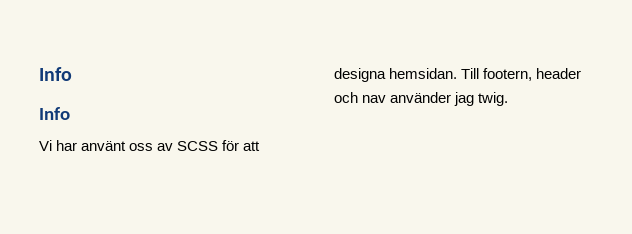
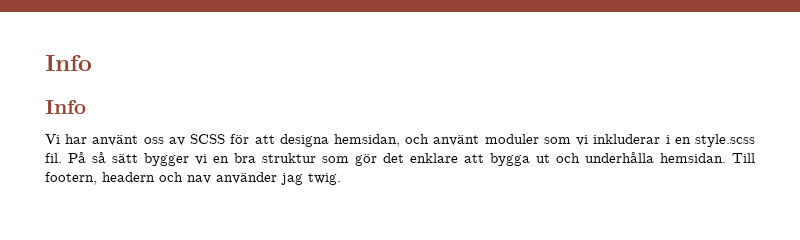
- Vi har använt oss av SCSS för att designa hemsidan.
+ Vi har använt oss av SCSS för att designa hemsidan, och använt moduler som vi inkluderar i en style.scss fil. På så sätt bygger vi en bra struktur som gör det enklare att bygga ut och underhålla hemsidan.
- Till footern, header och nav använder jag twig.
+ Till footern, headern och nav använder jag twig.

